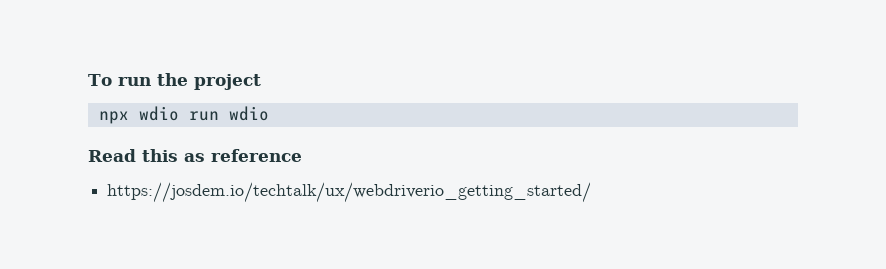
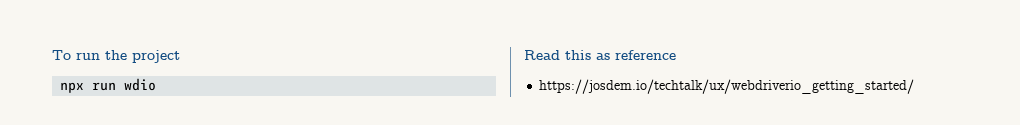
- npx wdio run wdio
+ npx run wdio

